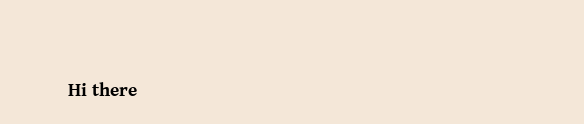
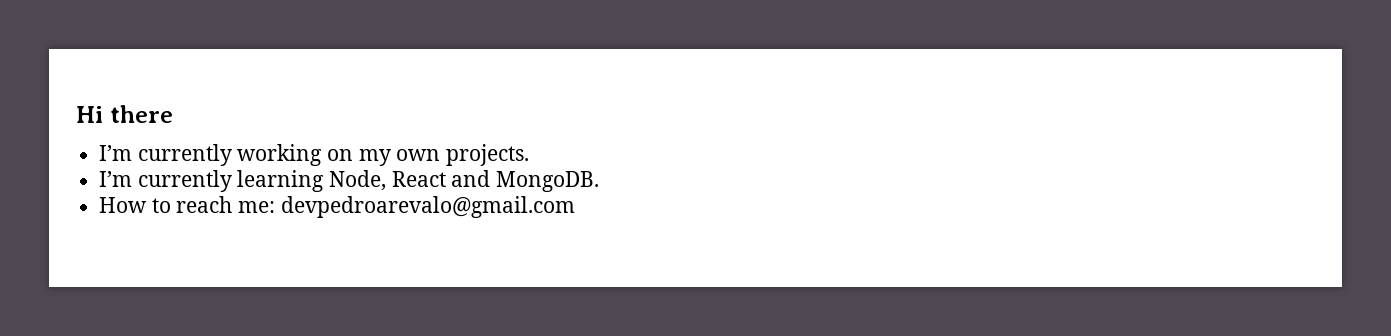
+ I’m currently working on my own projects.
+ I’m currently learning Node, React and MongoDB.
+ How to reach me: devpedroarevalo@gmail.com

